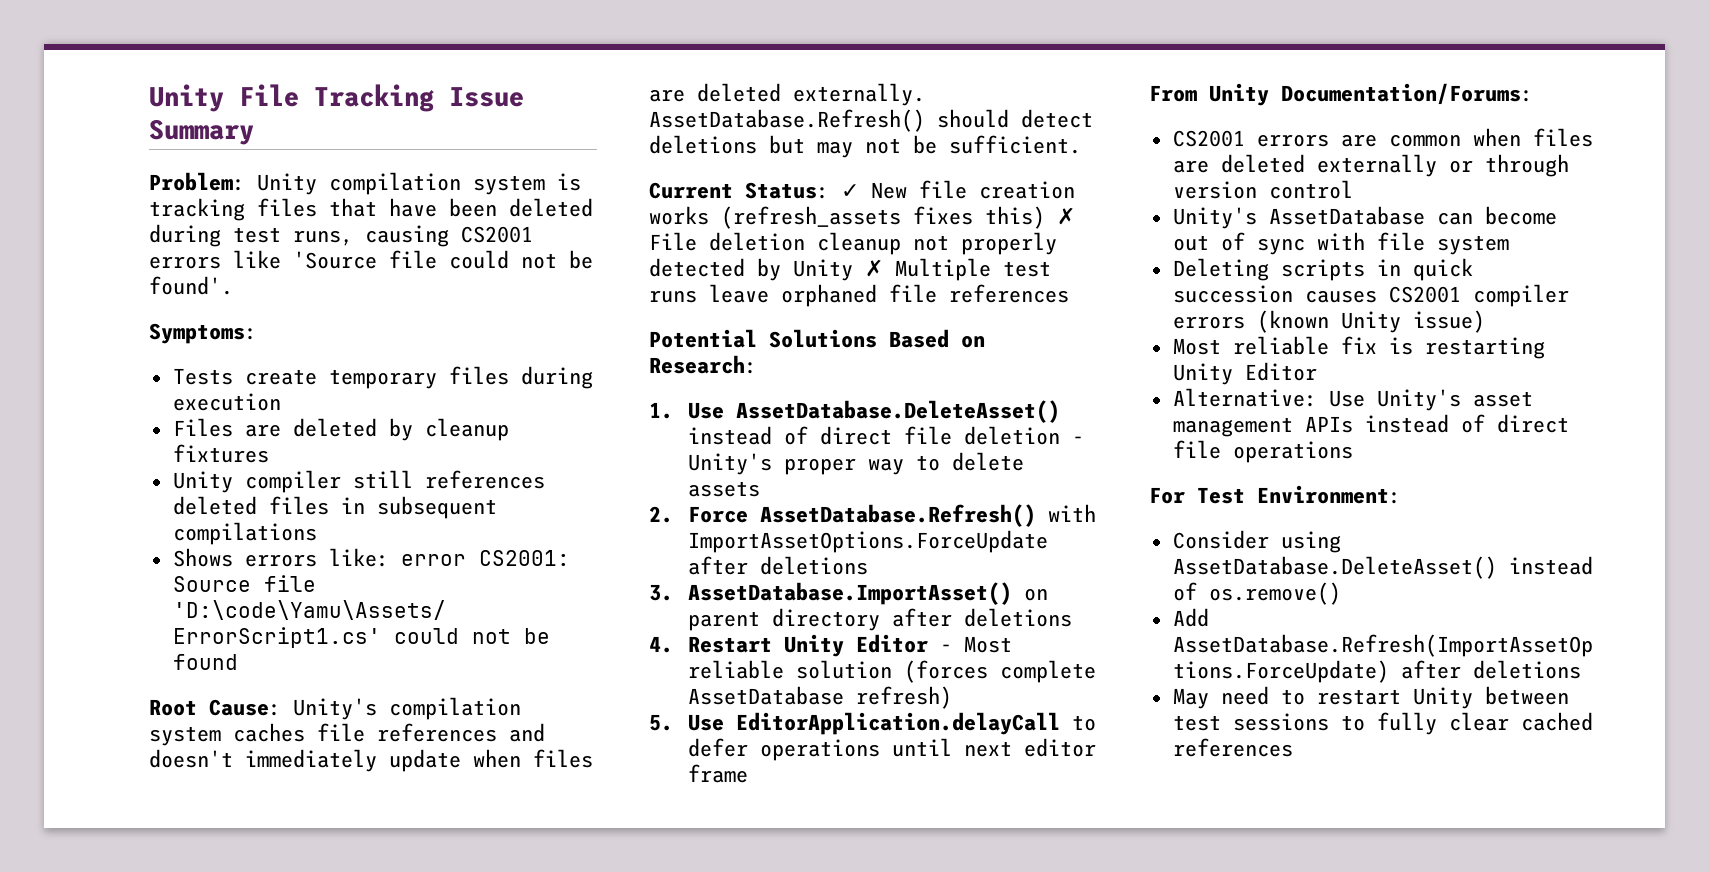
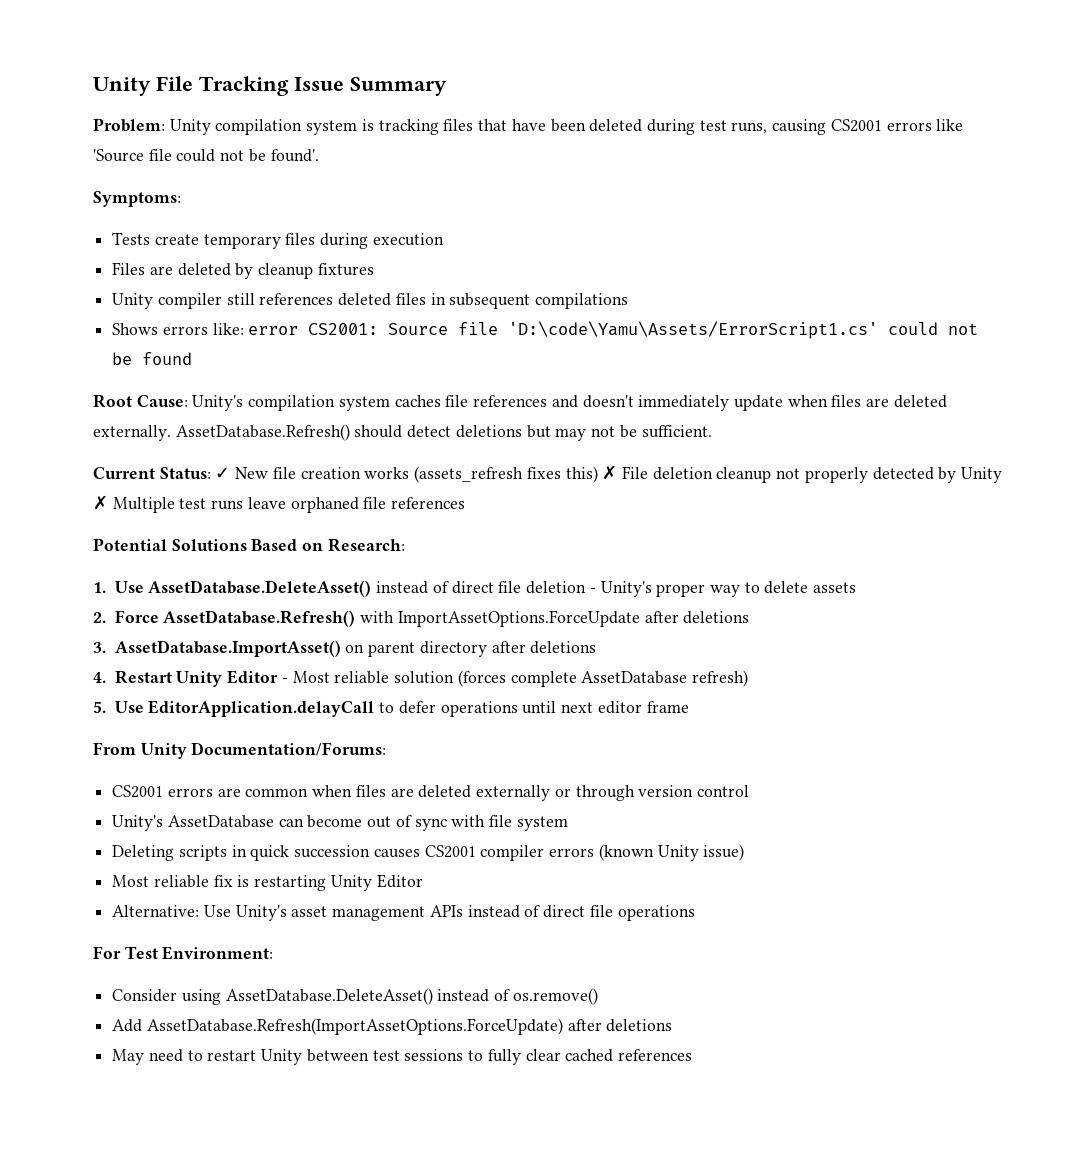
- Current Status: ✓ New file creation works (refresh_assets fixes this) ✗ File deletion cleanup not properly detected by Unity ✗ Multiple test runs leave orphaned file references
+ Current Status: ✓ New file creation works (assets_refresh fixes this) ✗ File deletion cleanup not properly detected by Unity ✗ Multiple test runs leave orphaned file references

